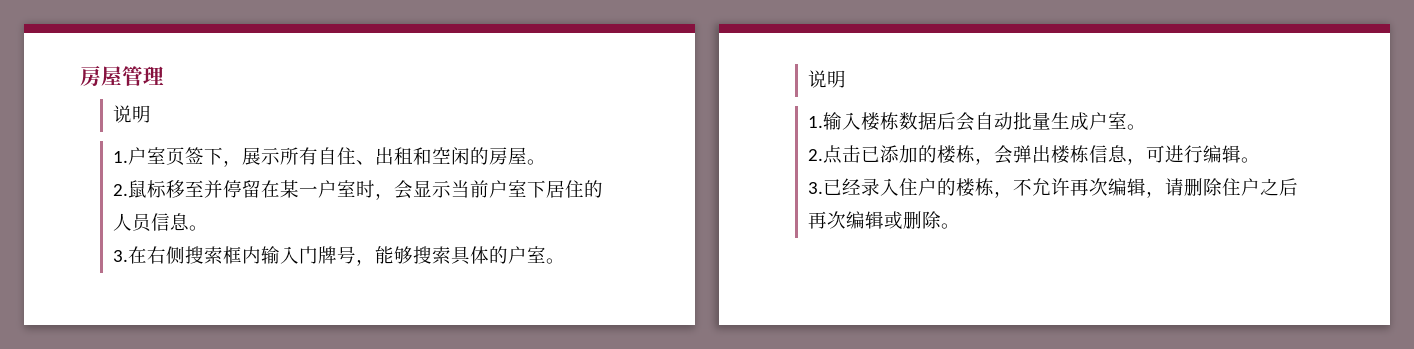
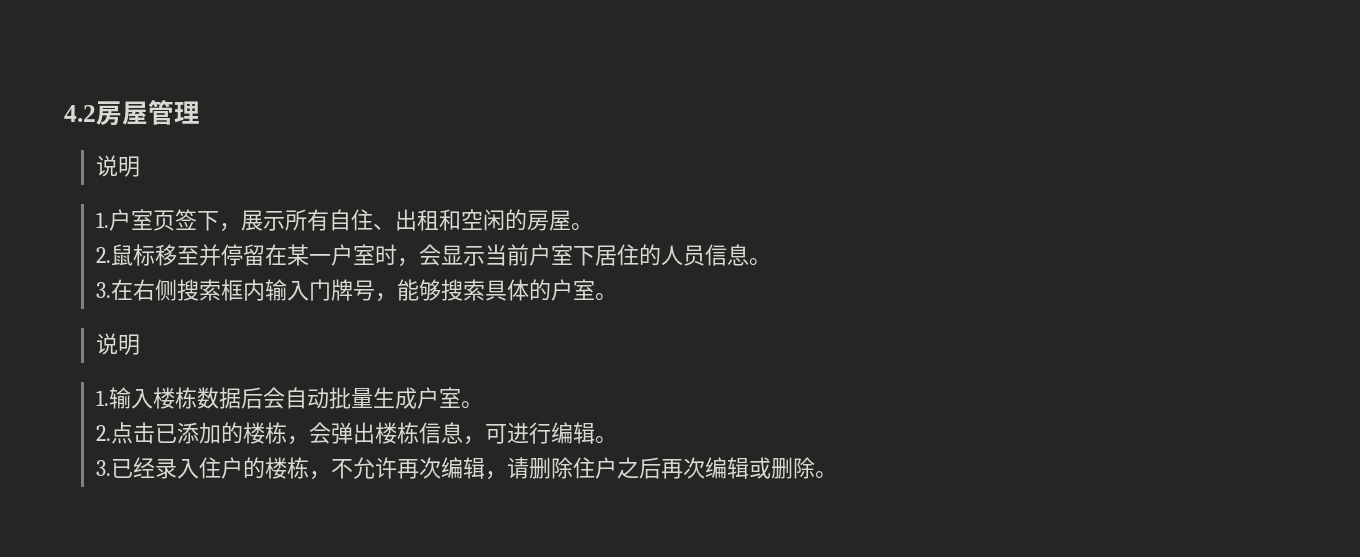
- 房屋管理
+ 4.2房屋管理

